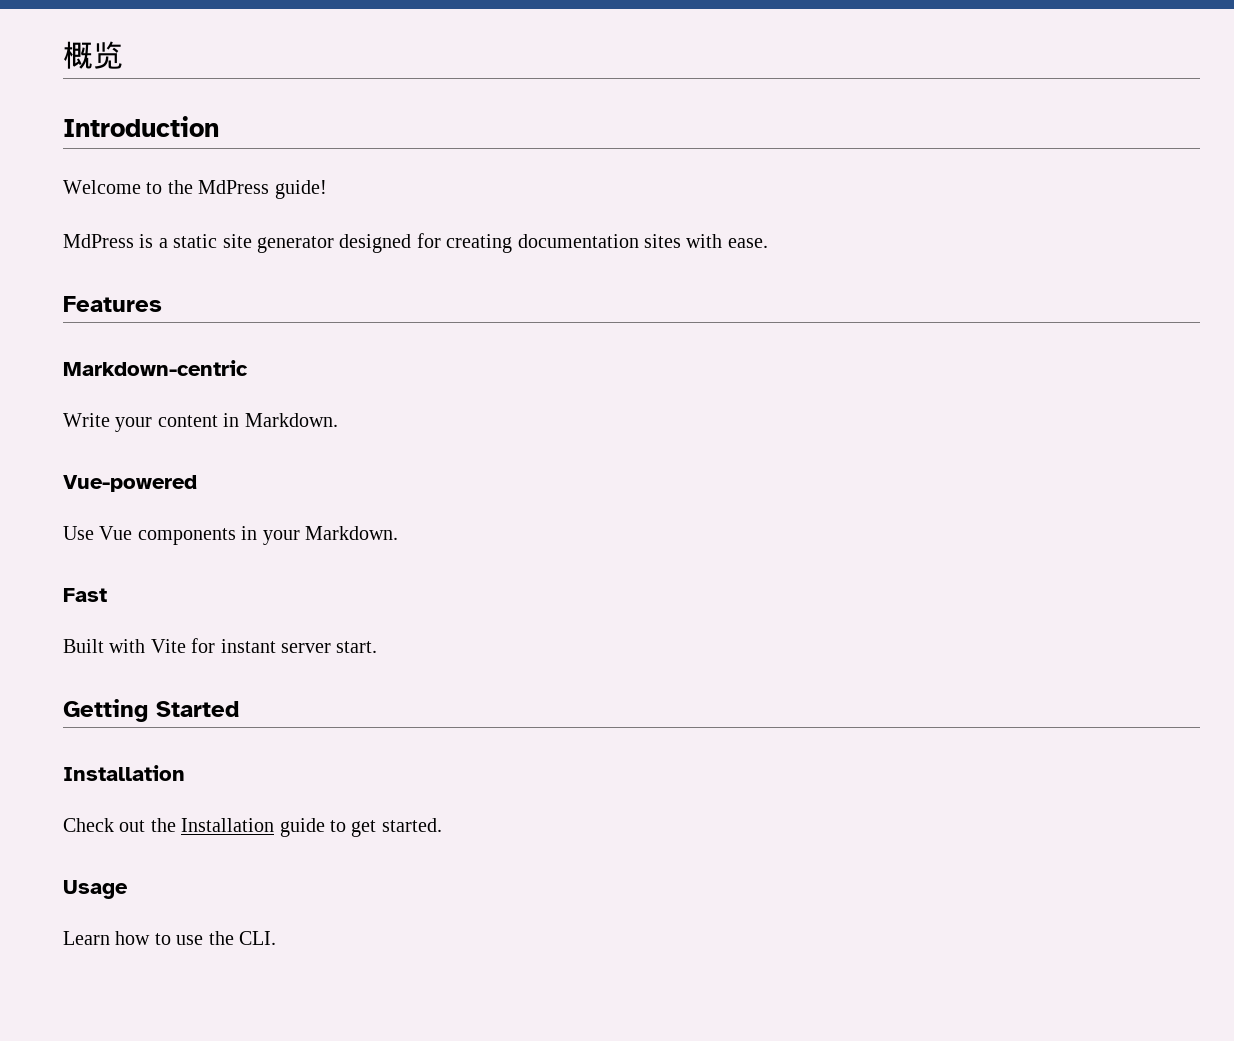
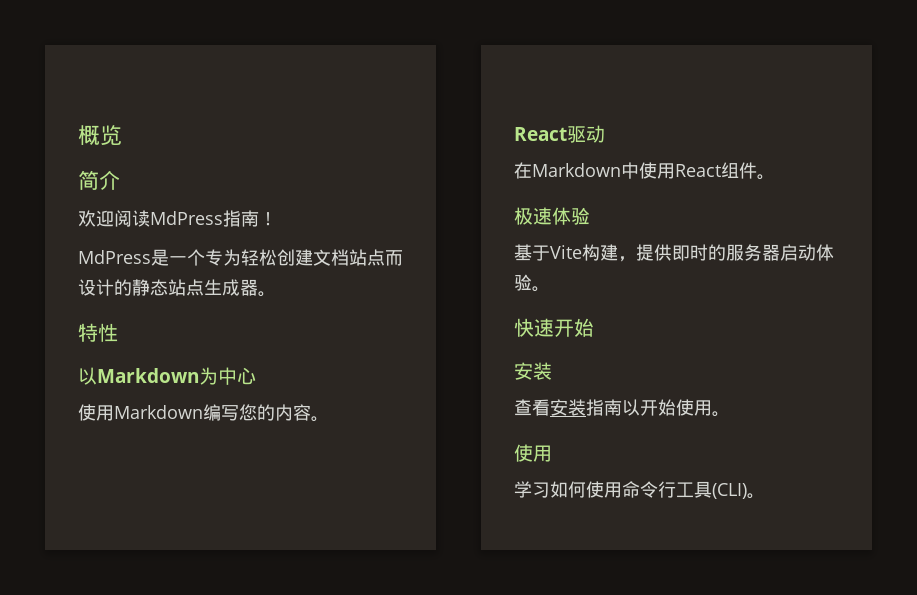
- Introduction
- Welcome to the MdPress guide!
- MdPress is a static site generator designed for creating documentation sites with ease.
- Features
- Markdown-centric
- Write your content in Markdown.
- Vue-powered
- Use Vue components in your Markdown.
- Fast
- Built with Vite for instant server start.
- Getting Started
- Installation
- Check out the Installation guide to get started.
- Usage
- Learn how to use the CLI.
+ 简介
+ 欢迎阅读MdPress指南！
+ MdPress是一个专为轻松创建文档站点而设计的静态站点生成器。
+ 特性
+ 以Markdown为中心
+ 使用Markdown编写您的内容。
+ React驱动
+ 在Markdown中使用React组件。
+ 极速体验
+ 基于Vite构建，提供即时的服务器启动体验。
+ 快速开始
+ 安装
+ 查看安装指南以开始使用。
+ 使用
+ 学习如何使用命令行工具(CLI)。

